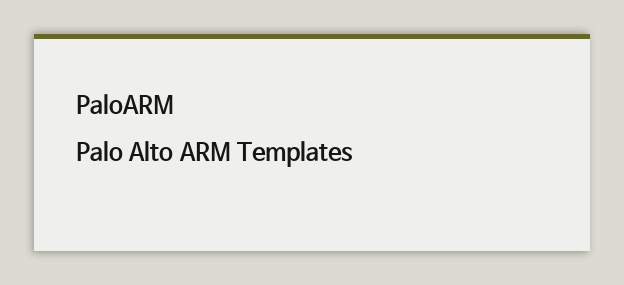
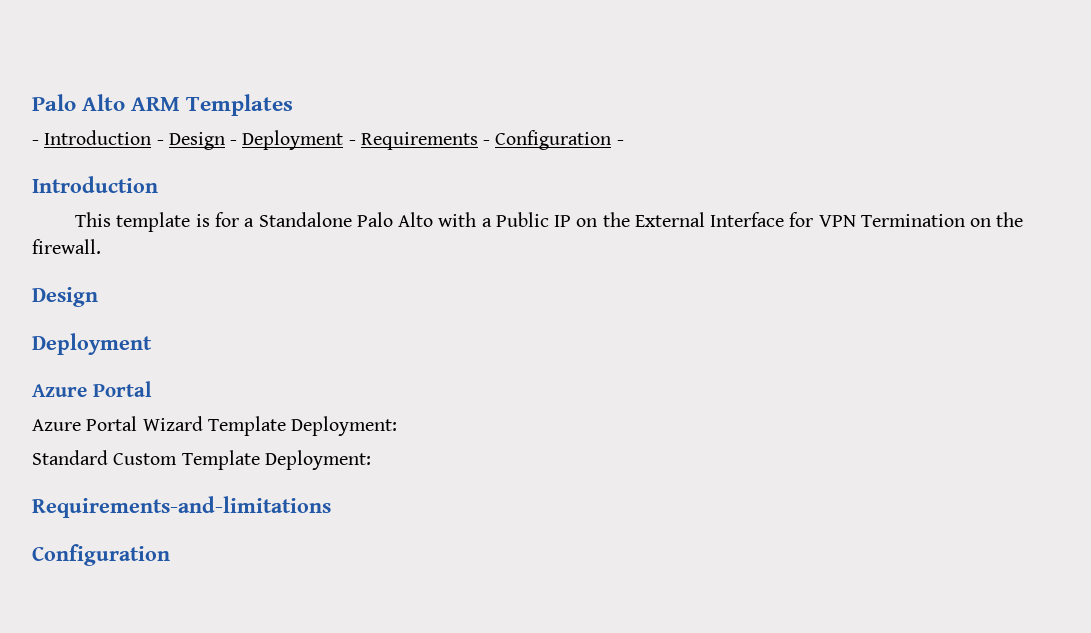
- PaloARM
+ - Introduction - Design - Deployment - Requirements - Configuration -
+ Introduction
+ This template is for a Standalone Palo Alto with a Public IP on the External Interface for VPN Termination on the firewall.
+ Design
+ Deployment
+ Azure Portal
+ Azure Portal Wizard Template Deployment:
+ Standard Custom Template Deployment:
+ Requirements-and-limitations
+ Configuration

